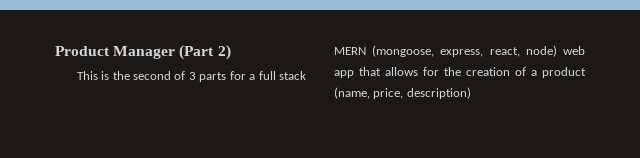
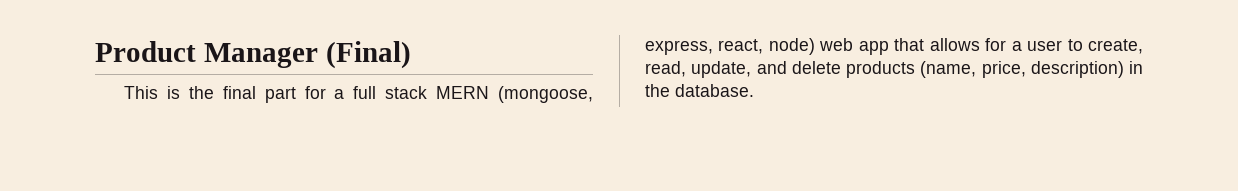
- Product Manager (Part 2)
+ Product Manager (Final)
- This is the second of 3 parts for a full stack MERN (mongoose, express, react, node) web app that allows for the creation of a product (name, price, description)
+ This is the final part for a full stack MERN (mongoose, express, react, node) web app that allows for a user to create, read, update, and delete products (name, price, description) in the database.

